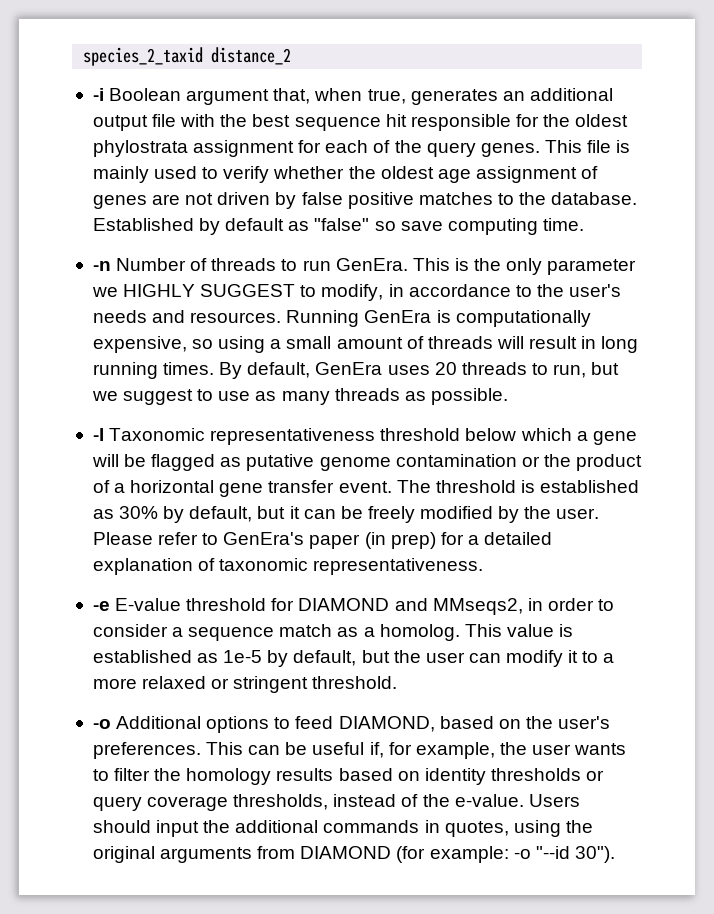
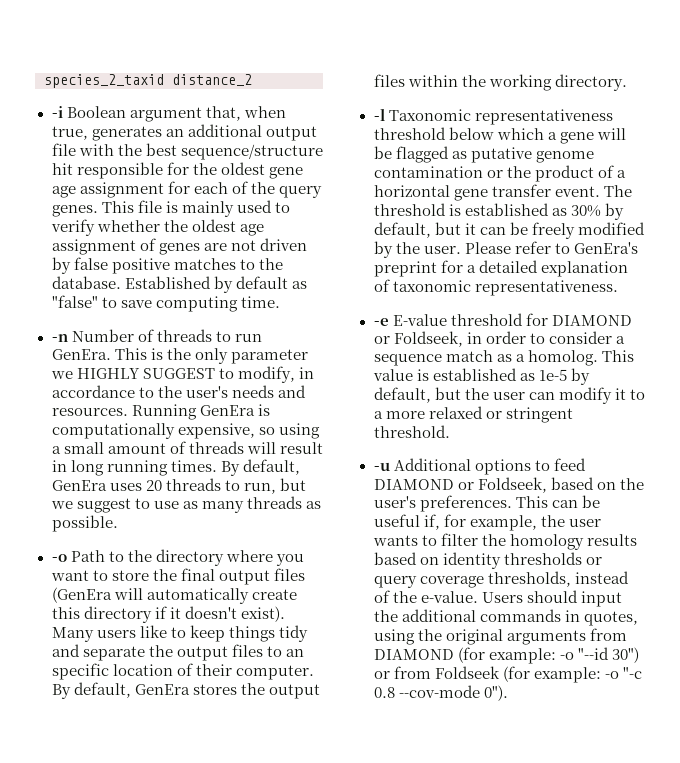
- -i Boolean argument that, when true, generates an additional output file with the best sequence hit responsible for the oldest phylostrata assignment for each of the query genes.
+ -i Boolean argument that, when true, generates an additional output file with the best sequence/structure hit responsible for the oldest gene age assignment for each of the query genes.
- Established by default as "false" so save computing time.
+ Established by default as "false" to save computing time.
+ -o Path to the directory where you want to store the final output files (GenEra will automatically create this directory if it doesn't exist). Many users like to keep things tidy and separate the output files to an specific location of their computer. By default, GenEra stores the output files within the working directory.
- Please refer to GenEra's paper (in prep) for a detailed explanation of taxonomic representativeness.
+ Please refer to GenEra's preprint for a detailed explanation of taxonomic representativeness.
- -e E-value threshold for DIAMOND and MMseqs2, in order to consider a sequence match as a homolog.
+ -e E-value threshold for DIAMOND or Foldseek, in order to consider a sequence match as a homolog.
- -o Additional options to feed DIAMOND, based on the user's preferences.
+ -u Additional options to feed DIAMOND or Foldseek, based on the user's preferences.
- Users should input the additional commands in quotes, using the original arguments from DIAMOND (for example: -o "--id 30").
+ Users should input the additional commands in quotes, using the original arguments from DIAMOND (for example: -o "--id 30") or from Foldseek (for example: -o "-c 0.8 --cov-mode 0").

